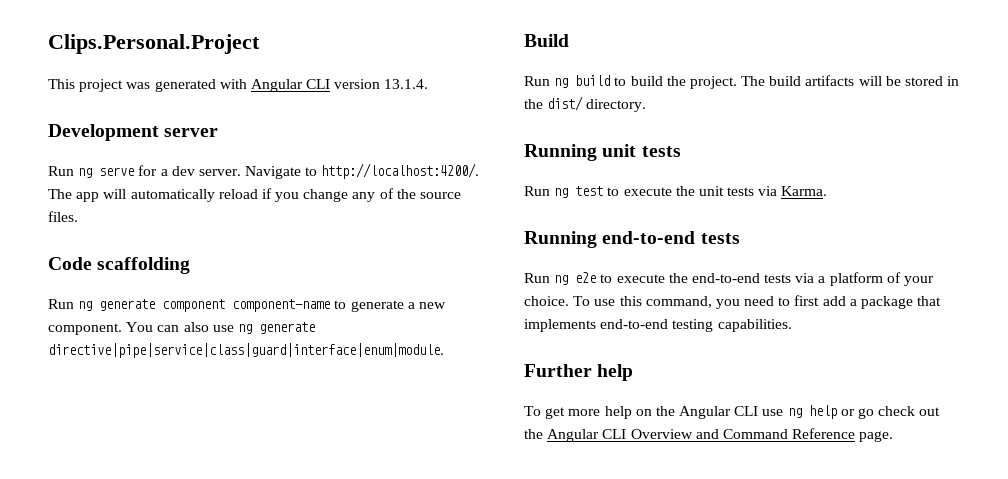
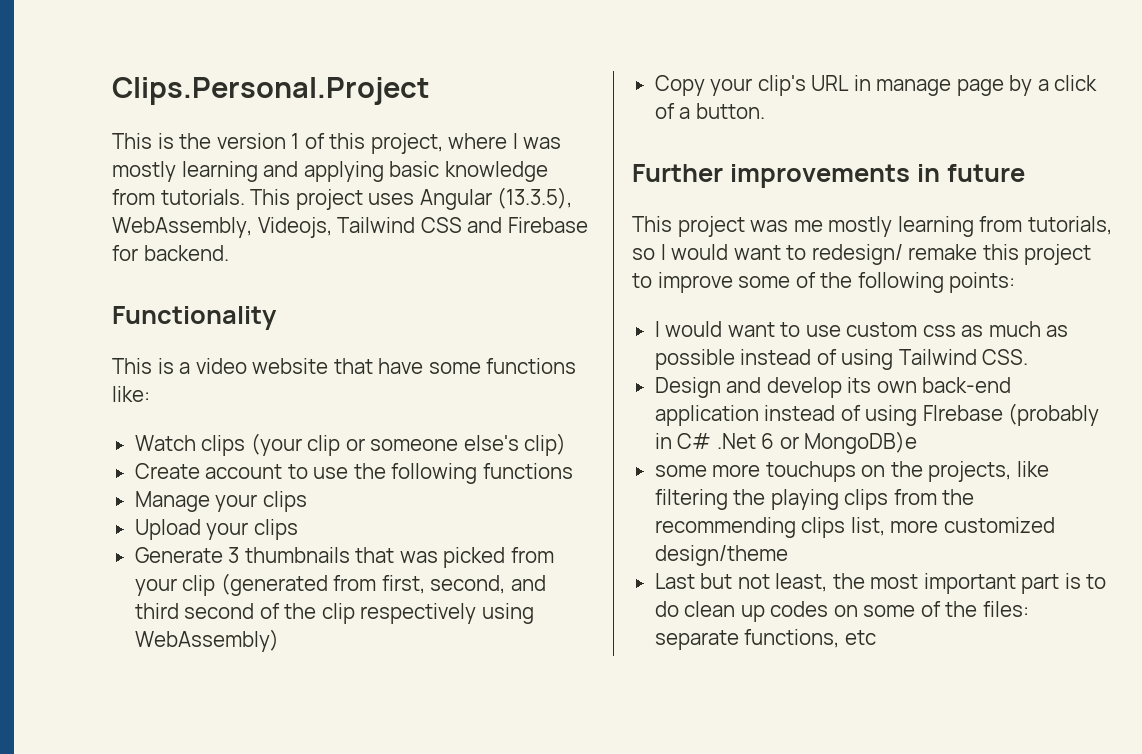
- This project was generated with Angular CLI version 13.1.4.
- Development server
- Run ng serve for a dev server. Navigate to http://localhost:4200/. The app will automatically reload if you change any of the source files.
- Code scaffolding
- Run ng generate component component-name to generate a new component. You can also use ng generate directive|pipe|service|class|guard|interface|enum|module.
- Build
- Run ng build to build the project. The build artifacts will be stored in the dist/ directory.
- Running unit tests
- Run ng test to execute the unit tests via Karma.
- Running end-to-end tests
- Run ng e2e to execute the end-to-end tests via a platform of your choice. To use this command, you need to first add a package that implements end-to-end testing capabilities.
- Further help
- To get more help on the Angular CLI use ng help or go check out the Angular CLI Overview and Command Reference page.
+ This is the version 1 of this project, where I was mostly learning and applying basic knowledge from tutorials. This project uses Angular (13.3.5), WebAssembly, Videojs, Tailwind CSS and Firebase for backend.
+ Functionality
+ This is a video website that have some functions like:
+ Watch clips (your clip or someone else's clip)
+ Create account to use the following functions
+ Manage your clips
+ Upload your clips
+ Generate 3 thumbnails that was picked from your clip (generated from first, second, and third second of the clip respectively using WebAssembly)
+ Copy your clip's URL in manage page by a click of a button.
+ Further improvements in future
+ This project was me mostly learning from tutorials, so I would want to redesign/ remake this project to improve some of the following points:
+ I would want to use custom css as much as possible instead of using Tailwind CSS.
+ Design and develop its own back-end application instead of using FIrebase (probably in C# .Net 6 or MongoDB)e
+ some more touchups on the projects, like filtering the playing clips from the recommending clips list, more customized design/theme
+ Last but not least, the most important part is to do clean up codes on some of the files: separate functions, etc

